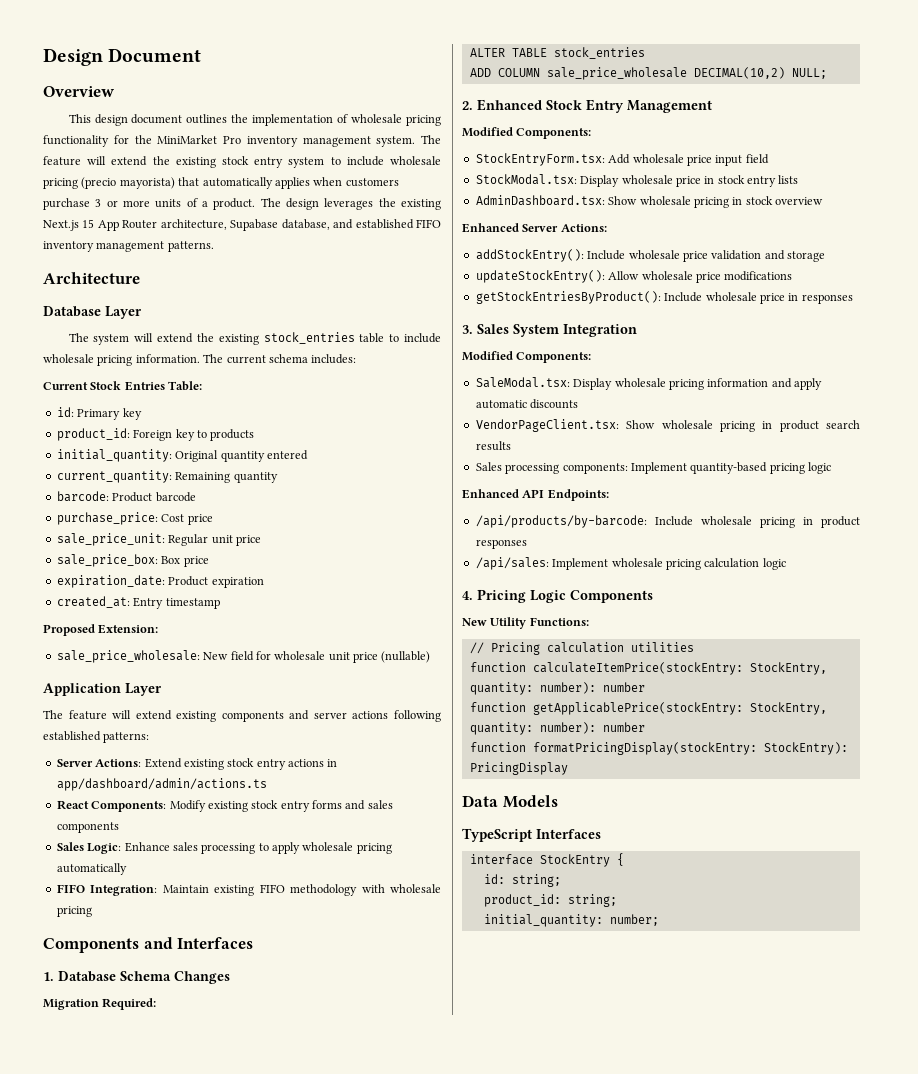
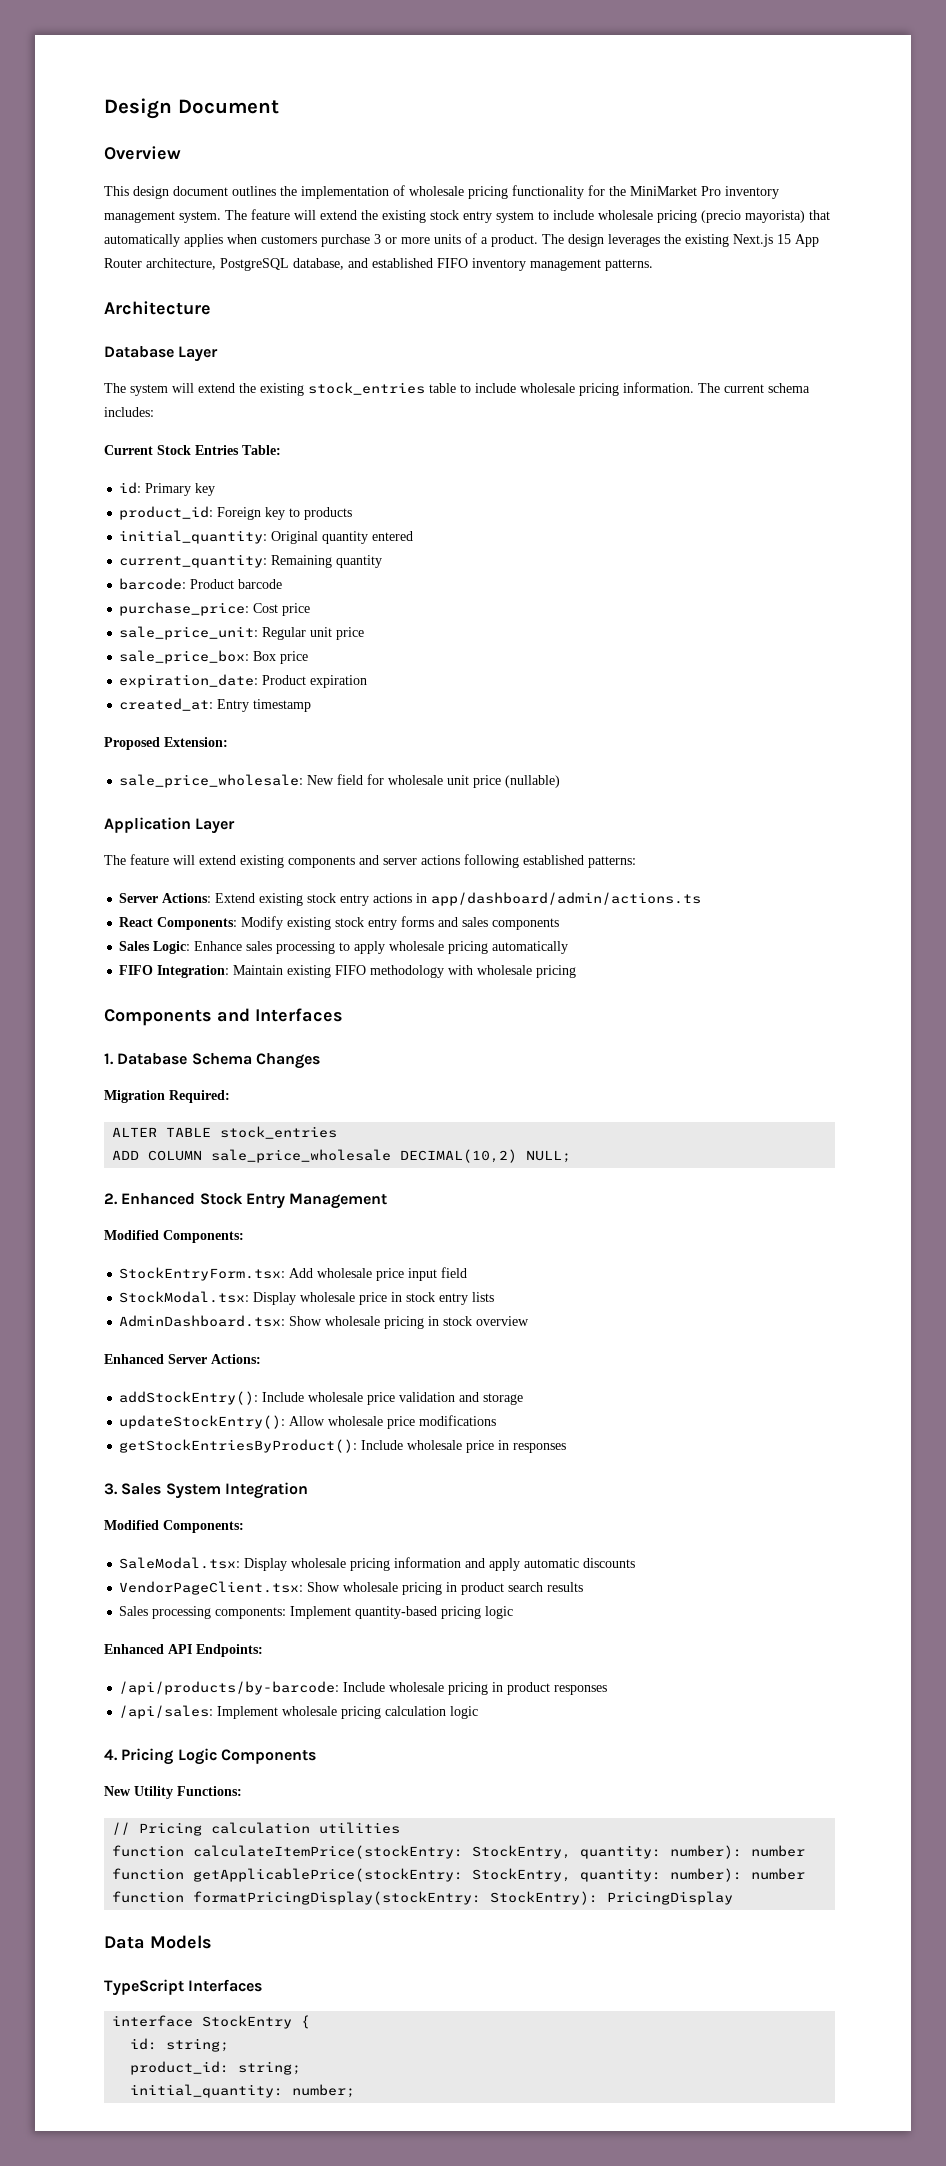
- The design leverages the existing Next.js 15 App Router architecture, Supabase database, and established FIFO inventory management patterns.
+ The design leverages the existing Next.js 15 App Router architecture, PostgreSQL database, and established FIFO inventory management patterns.

